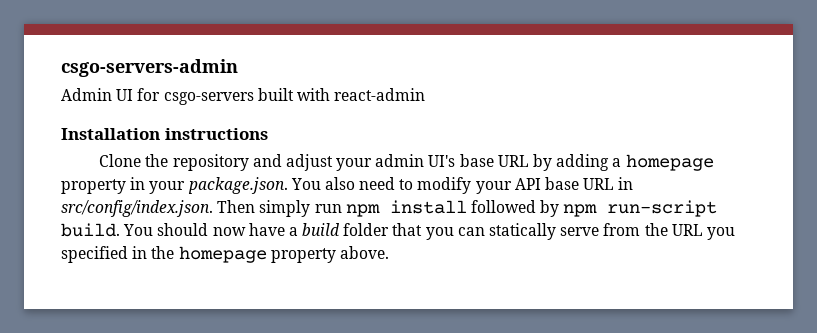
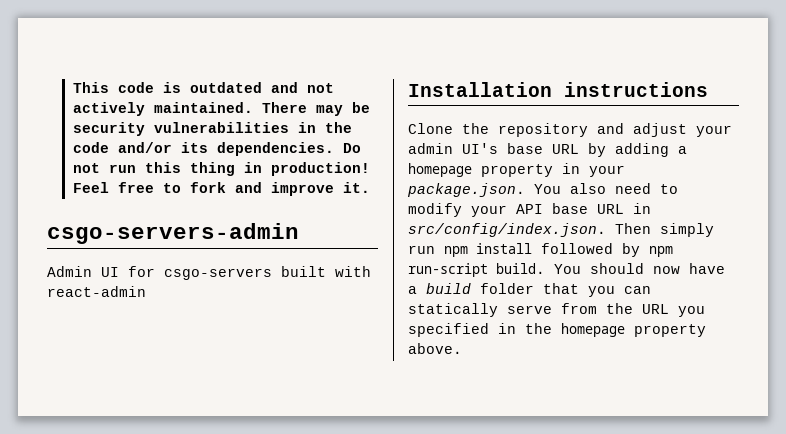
+ This code is outdated and not actively maintained. There may be security vulnerabilities in the code and/or its dependencies. Do not run this thing in production! Feel free to fork and improve it.

